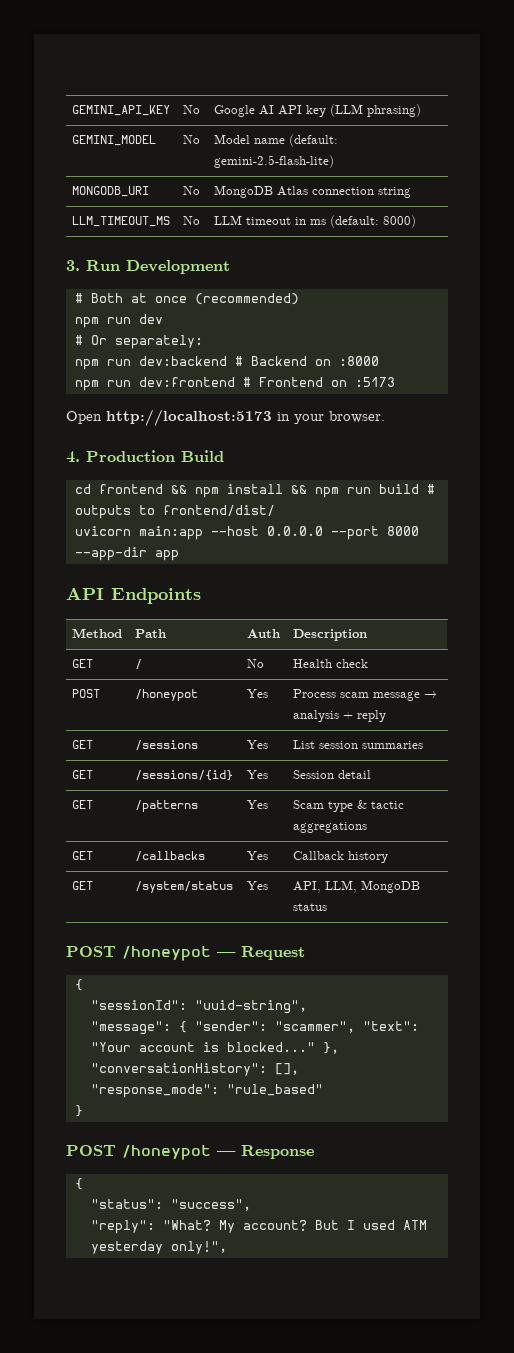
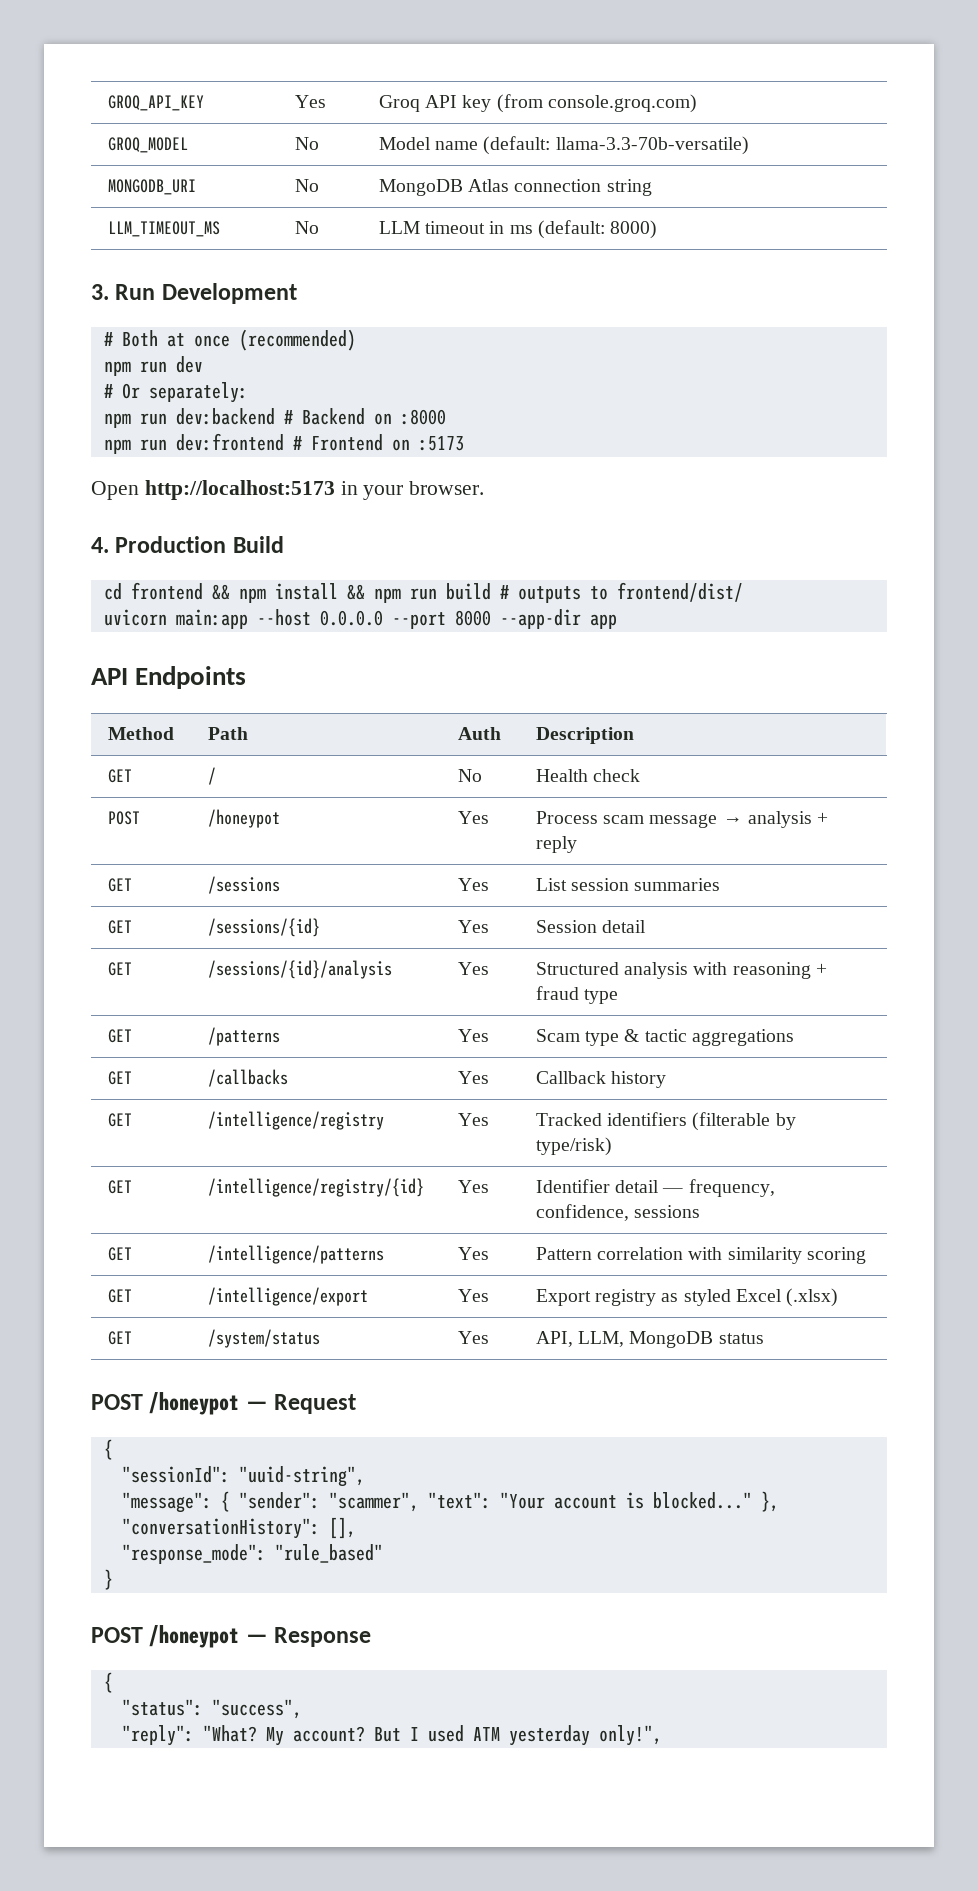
- GEMINI_API_KEY | No | Google AI API key (LLM phrasing)
- GEMINI_MODEL | No | Model name (default: gemini-2.5-flash-lite)
+ GROQ_API_KEY | Yes | Groq API key (from console.groq.com)
+ GROQ_MODEL | No | Model name (default: llama-3.3-70b-versatile)
+ GET | /sessions/{id}/analysis | Yes | Structured analysis with reasoning + fraud type
+ GET | /intelligence/registry | Yes | Tracked identifiers (filterable by type/risk)
+ GET | /intelligence/registry/{id} | Yes | Identifier detail — frequency, confidence, sessions
+ GET | /intelligence/patterns | Yes | Pattern correlation with similarity scoring
+ GET | /intelligence/export | Yes | Export registry as styled Excel (.xlsx)

